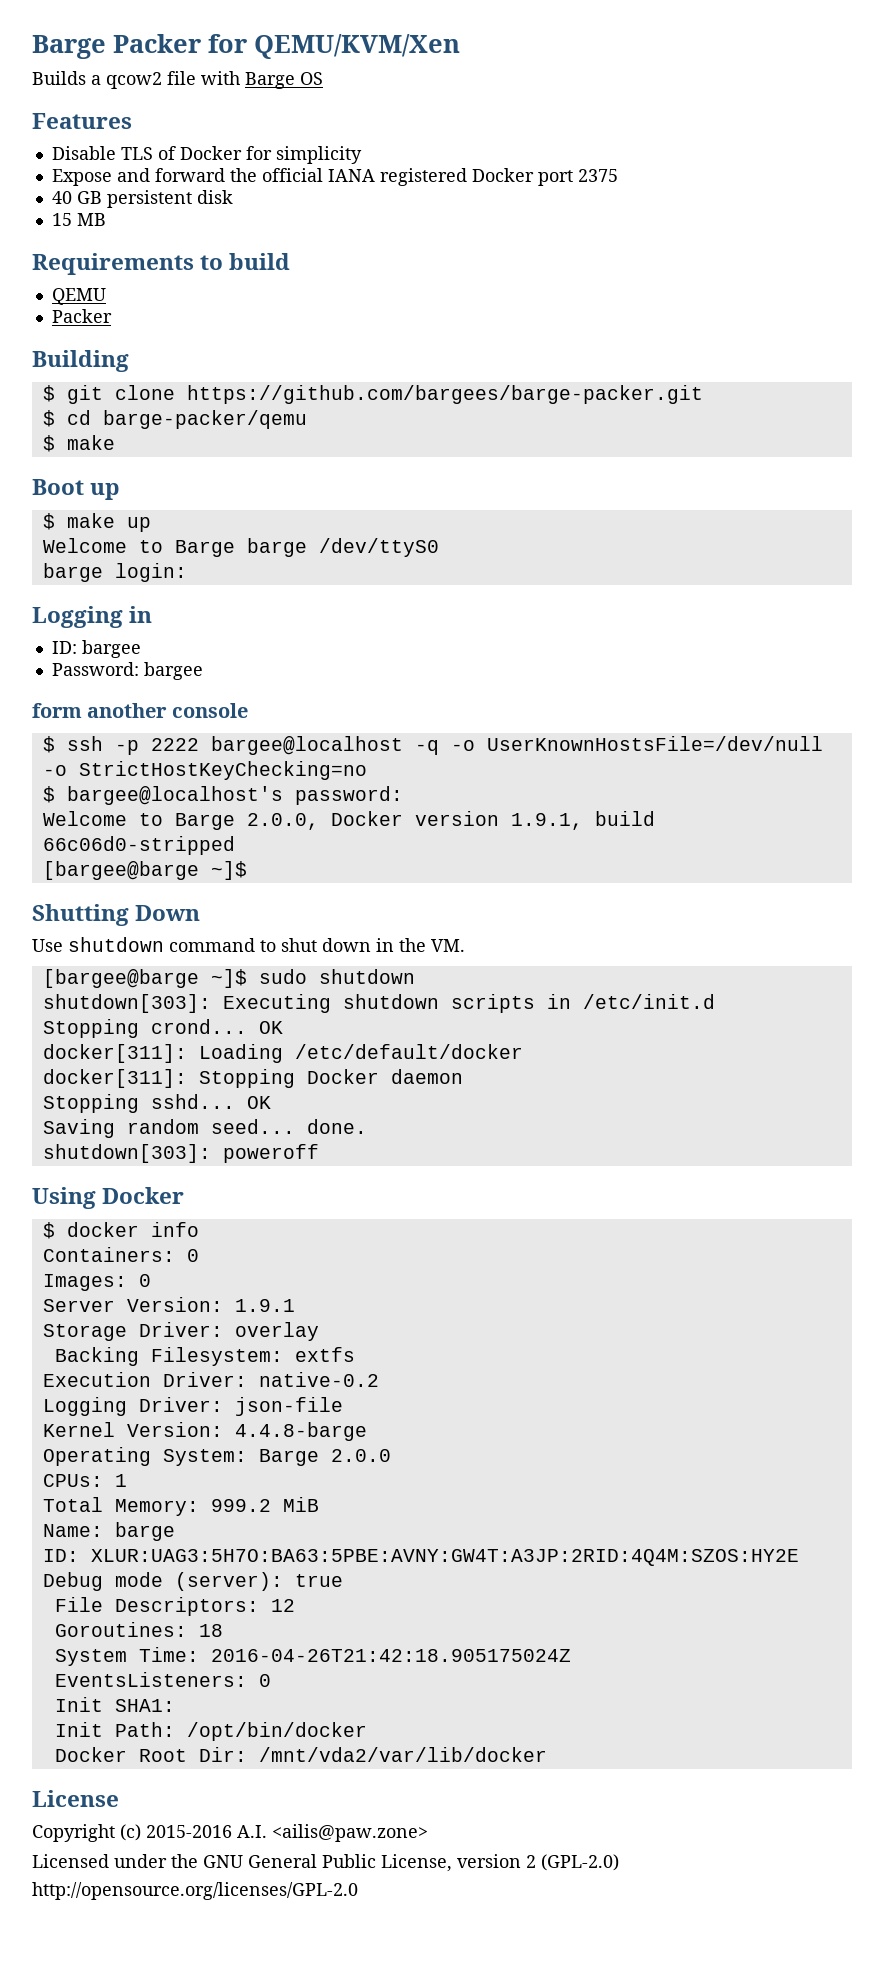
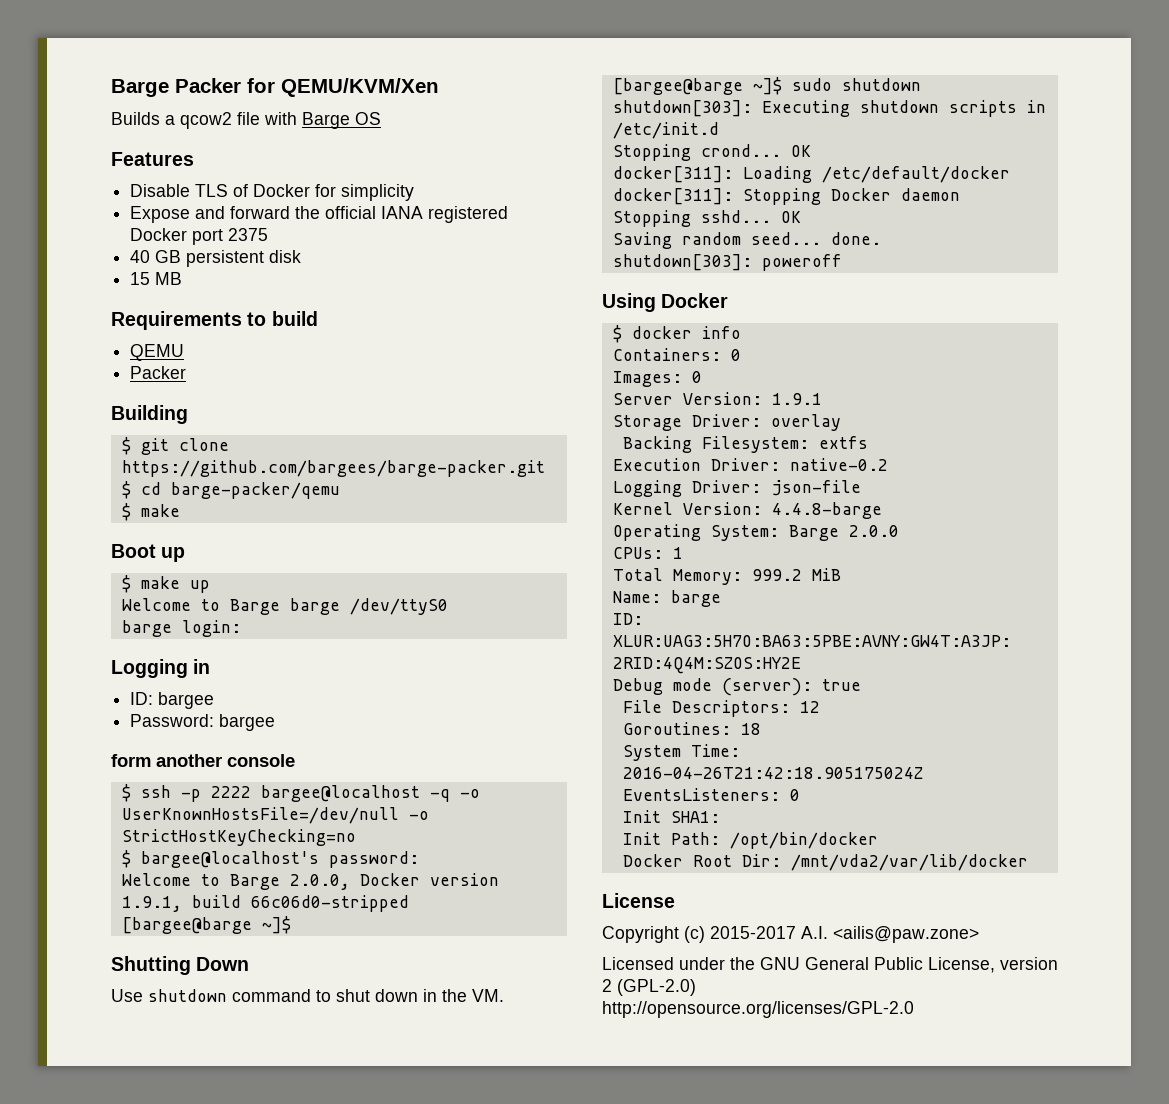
- Copyright (c) 2015-2016 A.I. <ailis@paw.zone>
+ Copyright (c) 2015-2017 A.I. <ailis@paw.zone>

